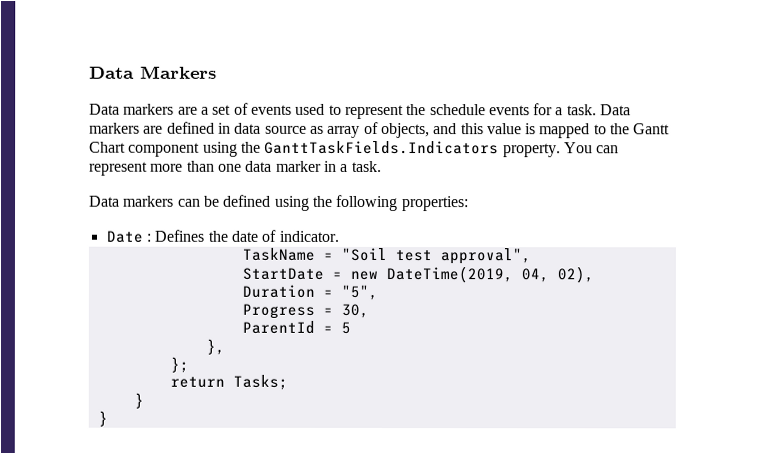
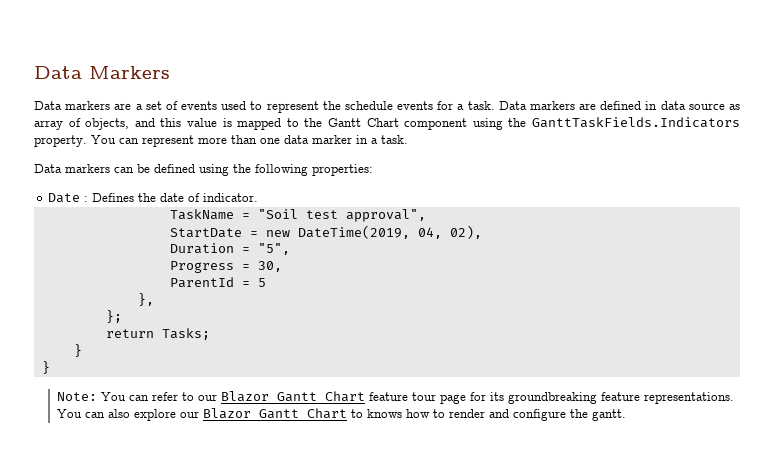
+ Note: You can refer to our Blazor Gantt Chart feature tour page for its groundbreaking feature representations. You can also explore our Blazor Gantt Chart to knows how to render and configure the gantt.

